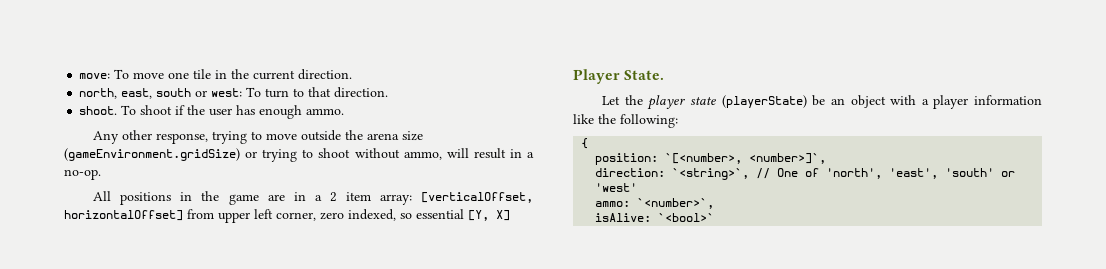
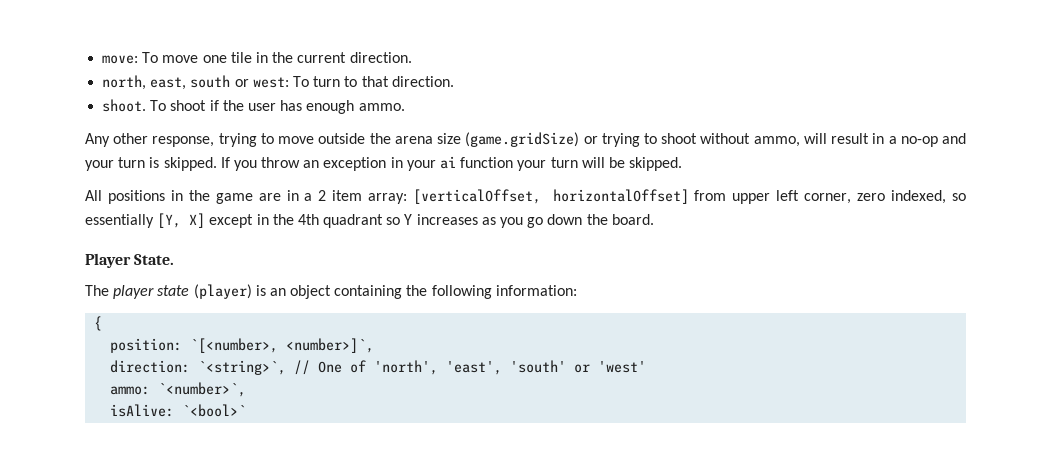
- Any other response, trying to move outside the arena size (gameEnvironment.gridSize) or trying to shoot without ammo, will result in a no-op.
+ Any other response, trying to move outside the arena size (game.gridSize) or trying to shoot without ammo, will result in a no-op and your turn is skipped. If you throw an exception in your ai function your turn will be skipped.
- All positions in the game are in a 2 item array: [verticalOffset, horizontalOffset] from upper left corner, zero indexed, so essential [Y, X]
+ All positions in the game are in a 2 item array: [verticalOffset, horizontalOffset] from upper left corner, zero indexed, so essentially [Y, X] except in the 4th quadrant so Y increases as you go down the board.
  Player State.
- Let the player state (playerState) be an object with a player information like the following:
+ The player state (player) is an object containing the following information:

